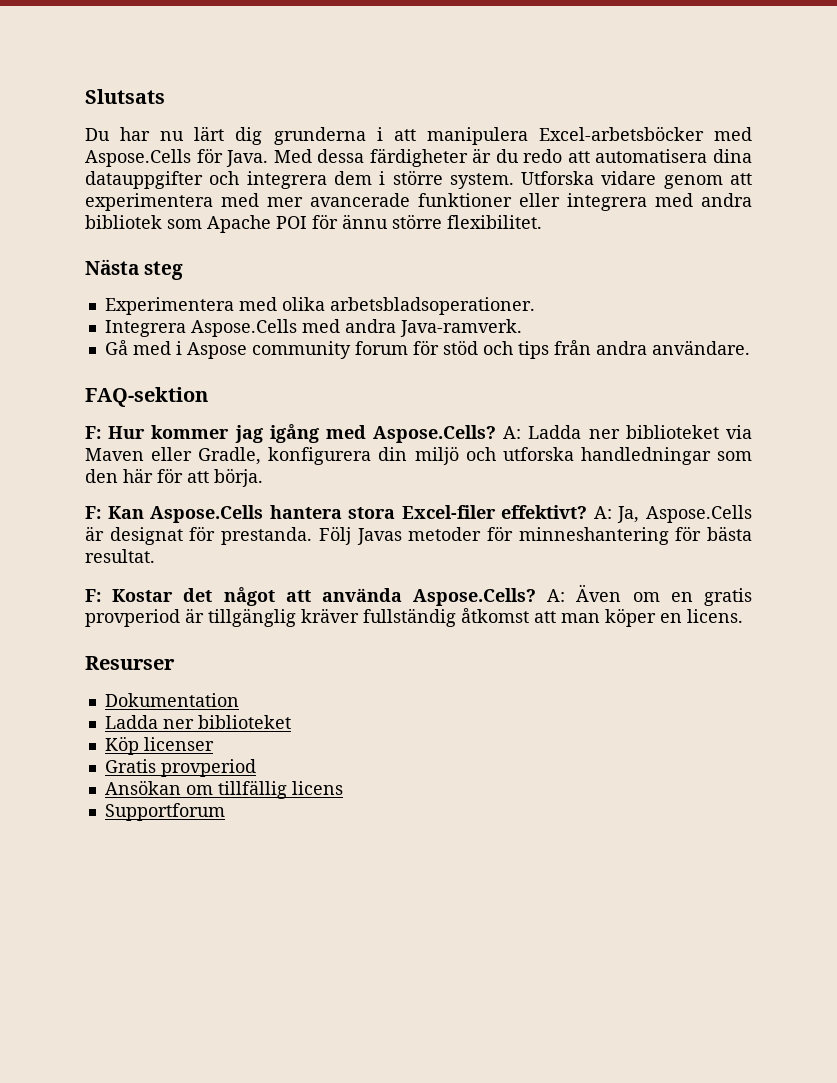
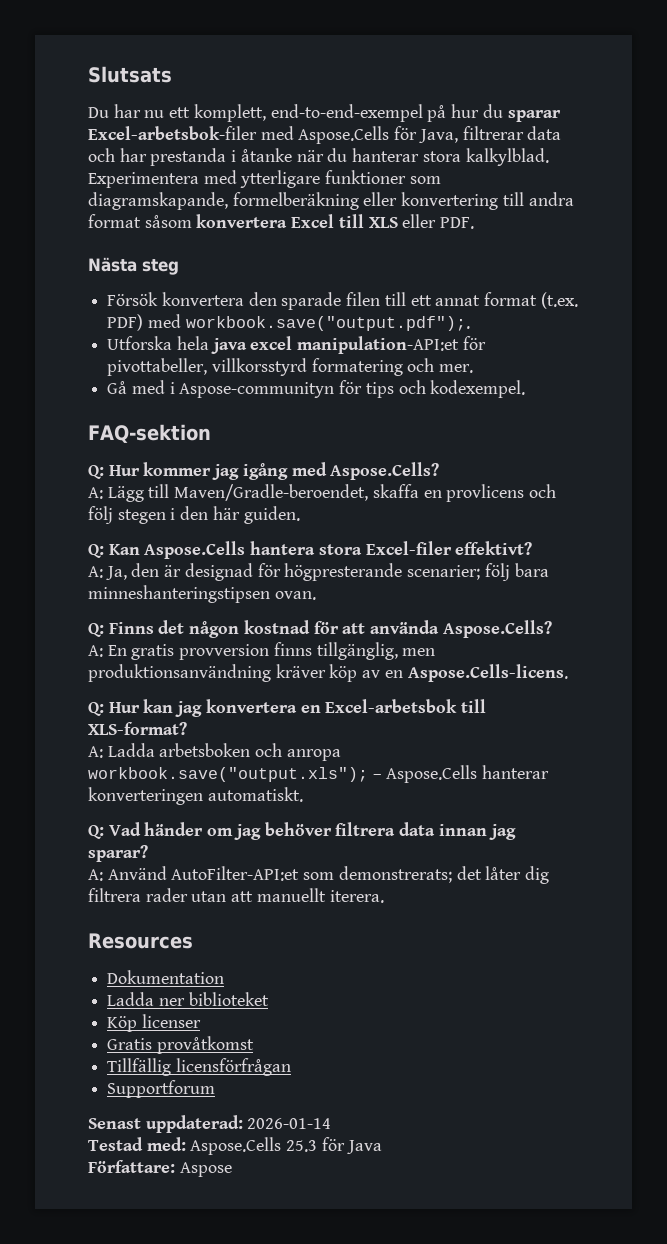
- Du har nu lärt dig grunderna i att manipulera Excel-arbetsböcker med Aspose.Cells för Java. Med dessa färdigheter är du redo att automatisera dina datauppgifter och integrera dem i större system. Utforska vidare genom att experimentera med mer avancerade funktioner eller integrera med andra bibliotek som Apache POI för ännu större flexibilitet.
+ Du har nu ett komplett, end‑to‑end‑exempel på hur du sparar Excel-arbetsbok‑filer med Aspose.Cells för Java, filtrerar data och har prestanda i åtanke när du hanterar stora kalkylblad. Experimentera med ytterligare funktioner som diagramskapande, formelberäkning eller konvertering till andra format såsom konvertera Excel till XLS eller PDF.
  Nästa steg
- Experimentera med olika arbetsbladsoperationer.
- Integrera Aspose.Cells med andra Java-ramverk.
- Gå med i Aspose community forum för stöd och tips från andra användare.
+ Försök konvertera den sparade filen till ett annat format (t.ex. PDF) med workbook.save("output.pdf");.
+ Utforska hela java excel manipulation-API:et för pivottabeller, villkorsstyrd formatering och mer.
+ Gå med i Aspose‑communityn för tips och kodexempel.
- F: Hur kommer jag igång med Aspose.Cells? A: Ladda ner biblioteket via Maven eller Gradle, konfigurera din miljö och utforska handledningar som den här för att börja.
- F: Kan Aspose.Cells hantera stora Excel-filer effektivt? A: Ja, Aspose.Cells är designat för prestanda. Följ Javas metoder för minneshantering för bästa resultat.
- F: Kostar det något att använda Aspose.Cells? A: Även om en gratis provperiod är tillgänglig kräver fullständig åtkomst att man köper en licens.
- Resurser
+ Q: Hur kommer jag igång med Aspose.Cells?
+ A: Lägg till Maven/Gradle‑beroendet, skaffa en provlicens och följ stegen i den här guiden.
+ Q: Kan Aspose.Cells hantera stora Excel-filer effektivt?
+ A: Ja, den är designad för högpresterande scenarier; följ bara minneshanteringstipsen ovan.
+ Q: Finns det någon kostnad för att använda Aspose.Cells?
+ A: En gratis provversion finns tillgänglig, men produktionsanvändning kräver köp av en Aspose.Cells-licens.
+ Q: Hur kan jag konvertera en Excel-arbetsbok till XLS-format?
+ A: Ladda arbetsboken och anropa workbook.save("output.xls"); – Aspose.Cells hanterar konverteringen automatiskt.
+ Q: Vad händer om jag behöver filtrera data innan jag sparar?
+ A: Använd AutoFilter‑API:et som demonstrerats; det låter dig filtrera rader utan att manuellt iterera.
+ Resources
- Gratis provperiod
- Ansökan om tillfällig licens
+ Gratis provåtkomst
+ Tillfällig licensförfrågan
  Supportforum
+ Senast uppdaterad: 2026-01-14
+ Testad med: Aspose.Cells 25.3 för Java
+ Författare: Aspose

